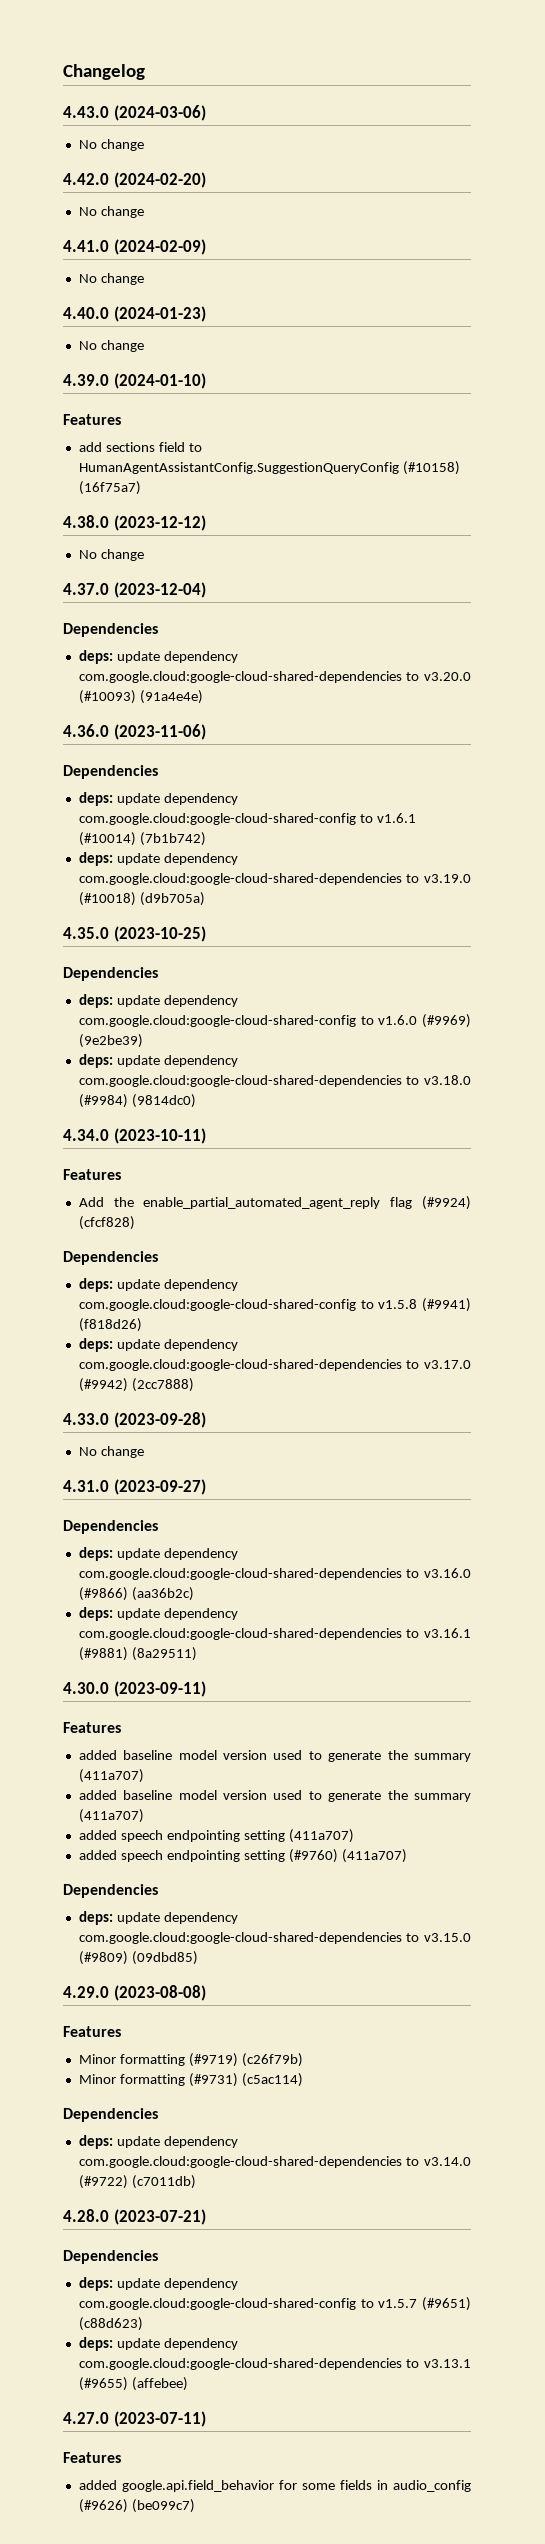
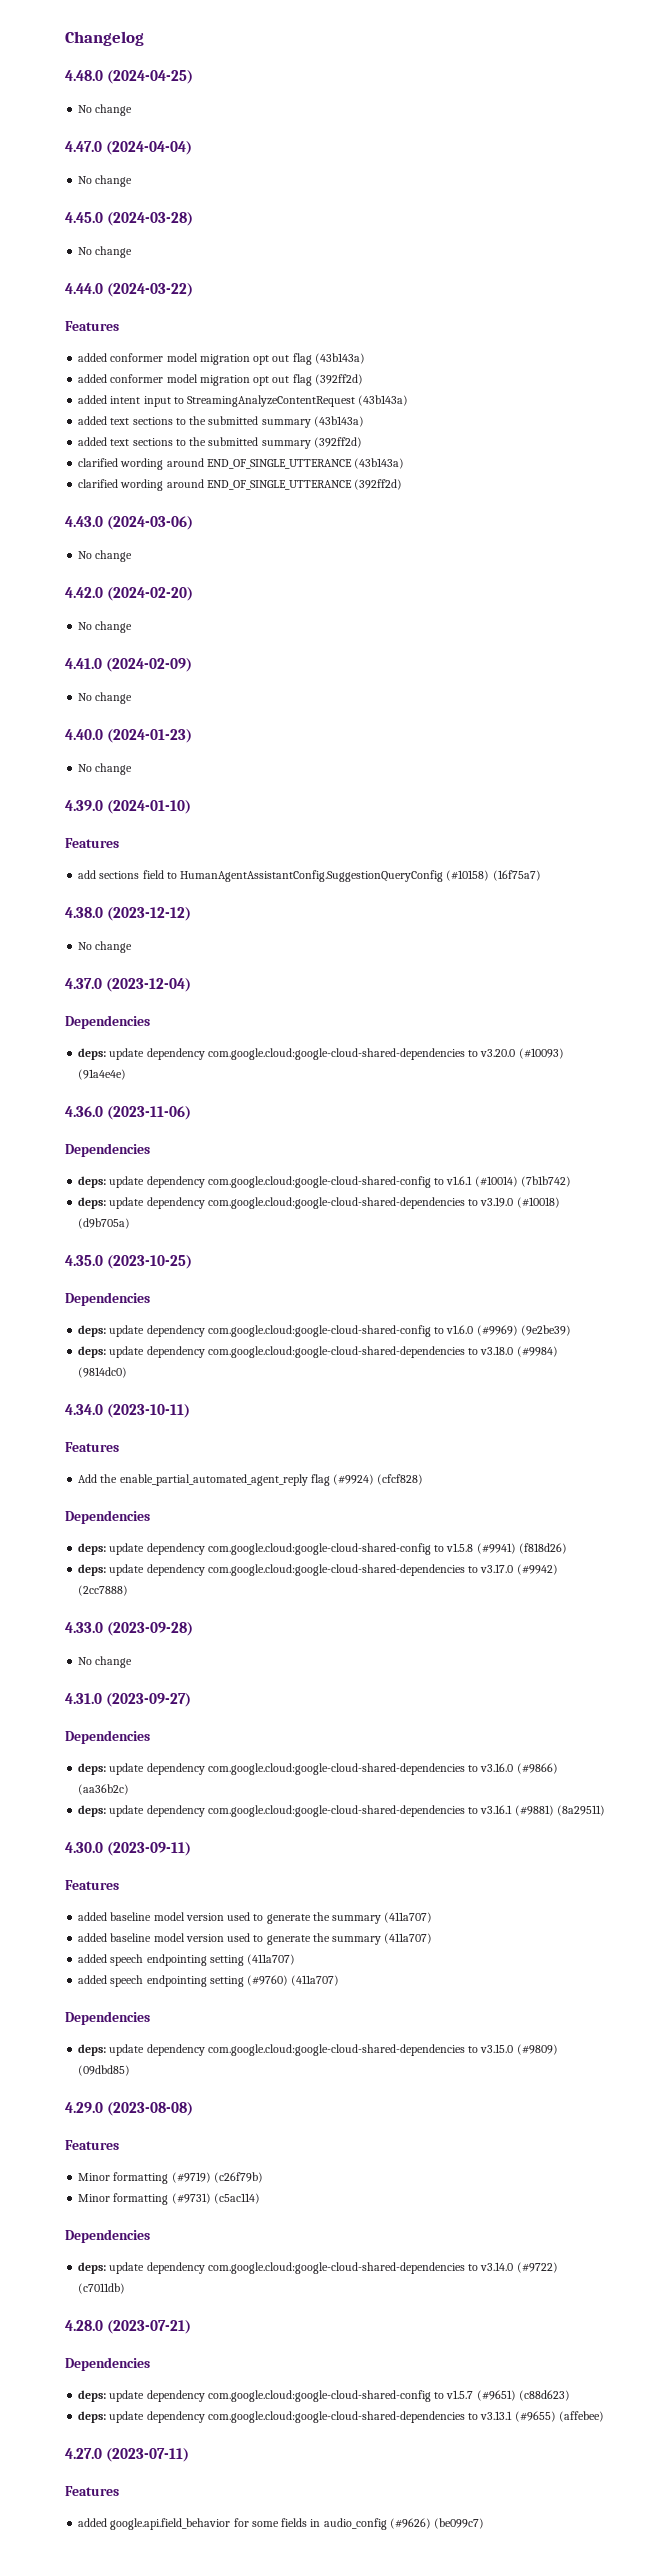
+ 4.48.0 (2024-04-25)
+ No change
+ 4.47.0 (2024-04-04)
+ No change
+ 4.45.0 (2024-03-28)
+ No change
+ 4.44.0 (2024-03-22)
+ Features
+ added conformer model migration opt out flag (43b143a)
+ added conformer model migration opt out flag (392ff2d)
+ added intent input to StreamingAnalyzeContentRequest (43b143a)
+ added text sections to the submitted summary (43b143a)
+ added text sections to the submitted summary (392ff2d)
+ clarified wording around END_OF_SINGLE_UTTERANCE (43b143a)
+ clarified wording around END_OF_SINGLE_UTTERANCE (392ff2d)

